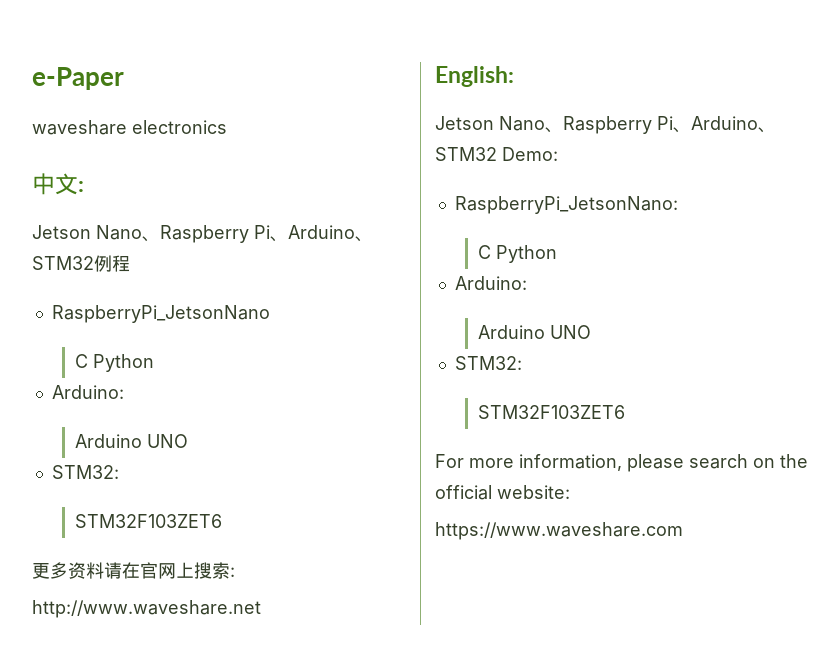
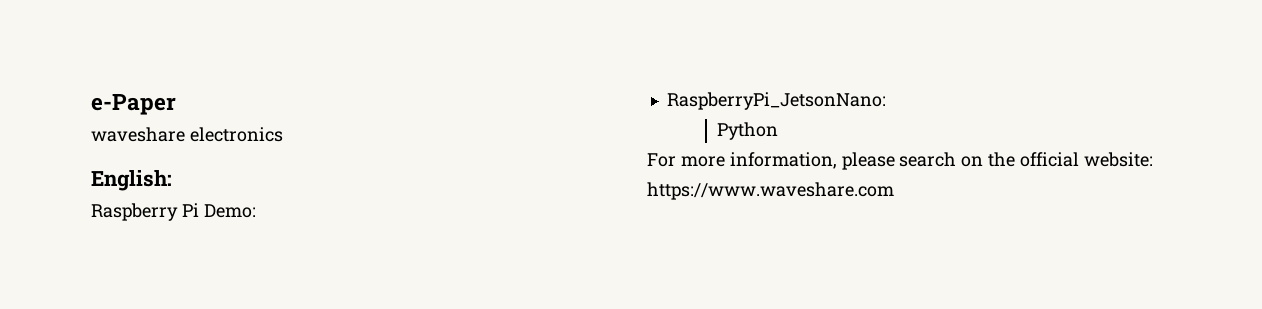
- 中文:
- Jetson Nano、Raspberry Pi、Arduino、STM32例程
- RaspberryPi_JetsonNano
- C Python
- Arduino:
- Arduino UNO
- STM32:
- STM32F103ZET6
- 更多资料请在官网上搜索:
- http://www.waveshare.net
  English:
- Jetson Nano、Raspberry Pi、Arduino、STM32 Demo:
+ Raspberry Pi Demo:
  RaspberryPi_JetsonNano:
- C Python
- Arduino:
- Arduino UNO
- STM32:
- STM32F103ZET6
+ Python

